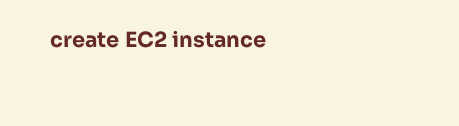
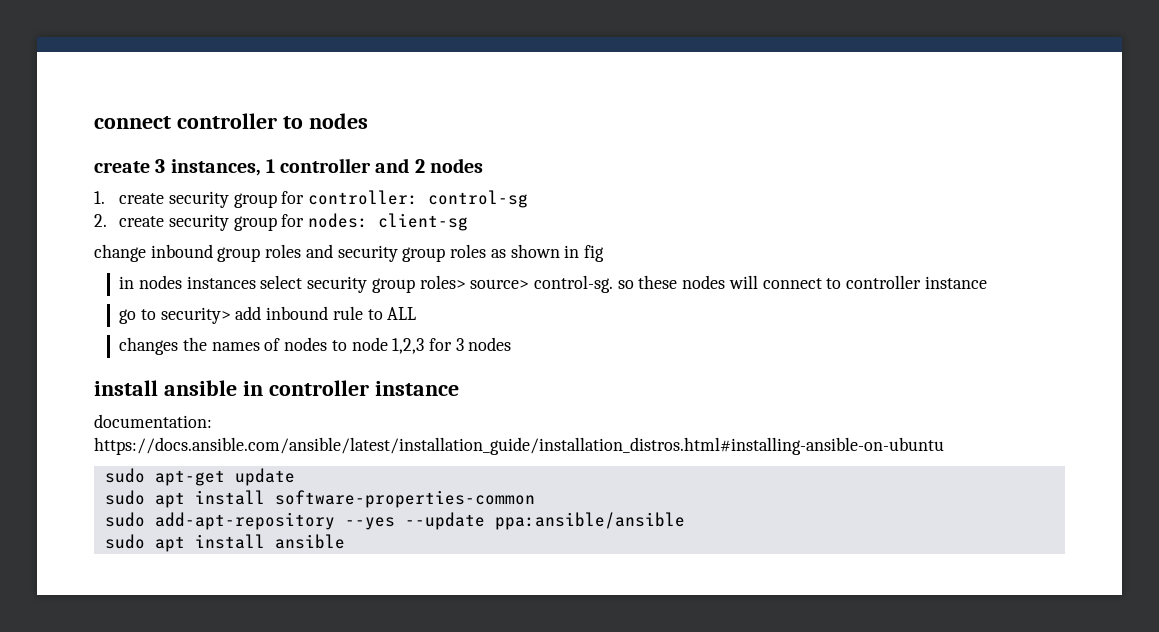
- create EC2 instance
+ connect controller to nodes
+ create 3 instances, 1 controller and 2 nodes
+ 1. create security group for controller: control-sg
+ 2. create security group for nodes: client-sg
+ change inbound group roles and security group roles as shown in fig
+ in nodes instances select security group roles> source> control-sg. so these nodes will connect to controller instance
+ go to security> add inbound rule to ALL
+ changes the names of nodes to node 1,2,3 for 3 nodes
+ install ansible in controller instance
+ documentation: https://docs.ansible.com/ansible/latest/installation_guide/installation_distros.html#installing-ansible-on-ubuntu
+ sudo apt-get update
+ sudo apt install software-properties-common
+ sudo add-apt-repository --yes --update ppa:ansible/ansible
+ sudo apt install ansible

